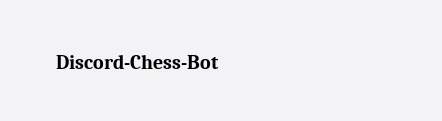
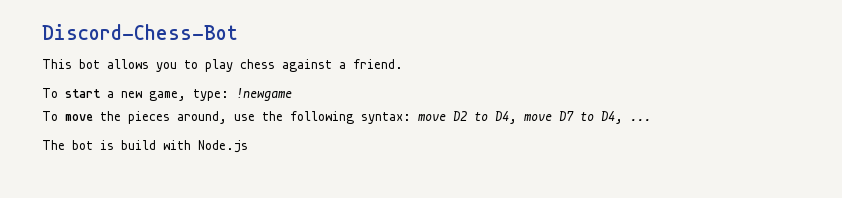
+ This bot allows you to play chess against a friend.
+ To start a new game, type: !newgame
+ To move the pieces around, use the following syntax: move D2 to D4, move D7 to D4, ...
+ The bot is build with Node.js

